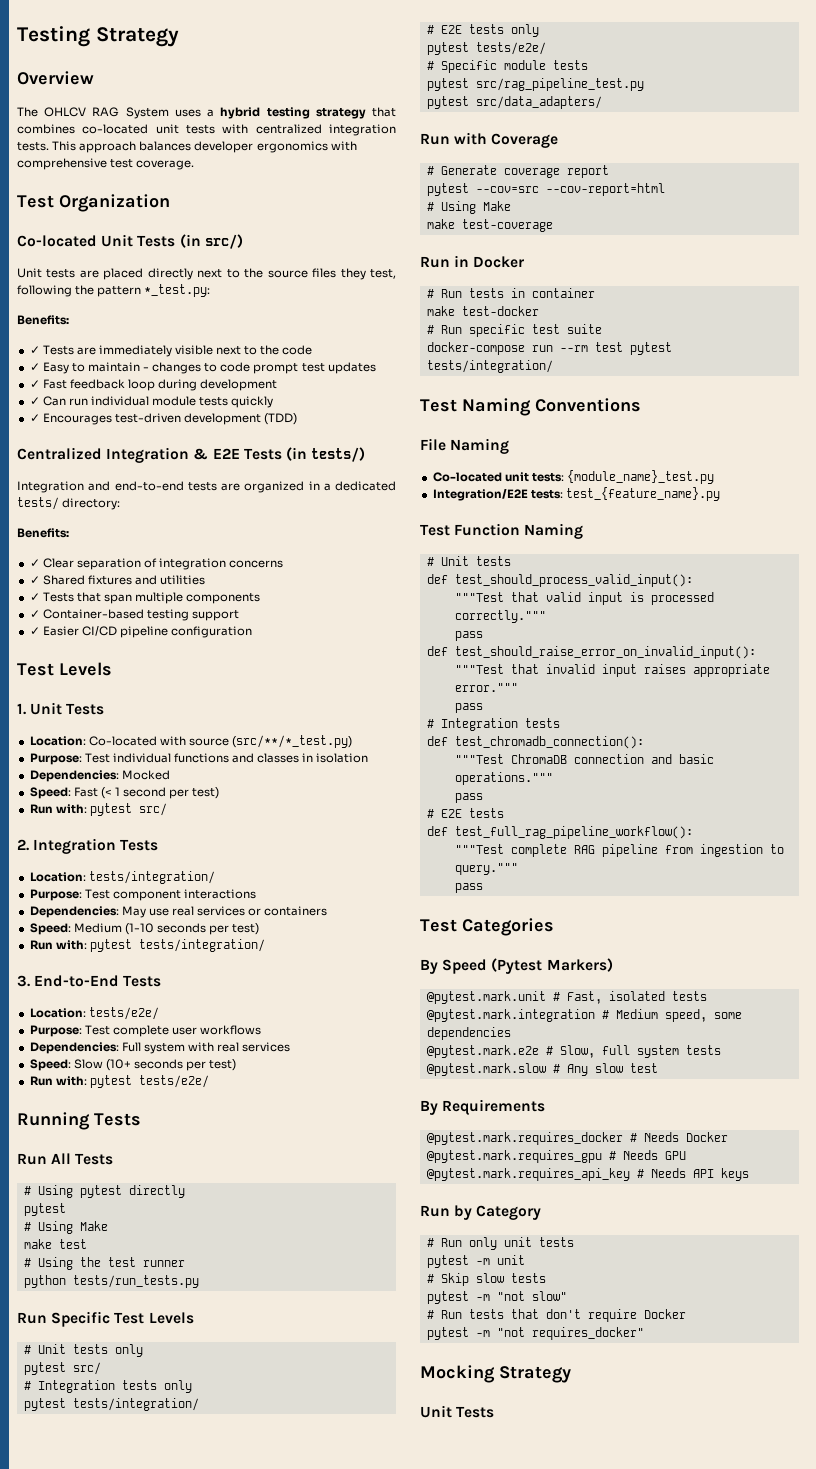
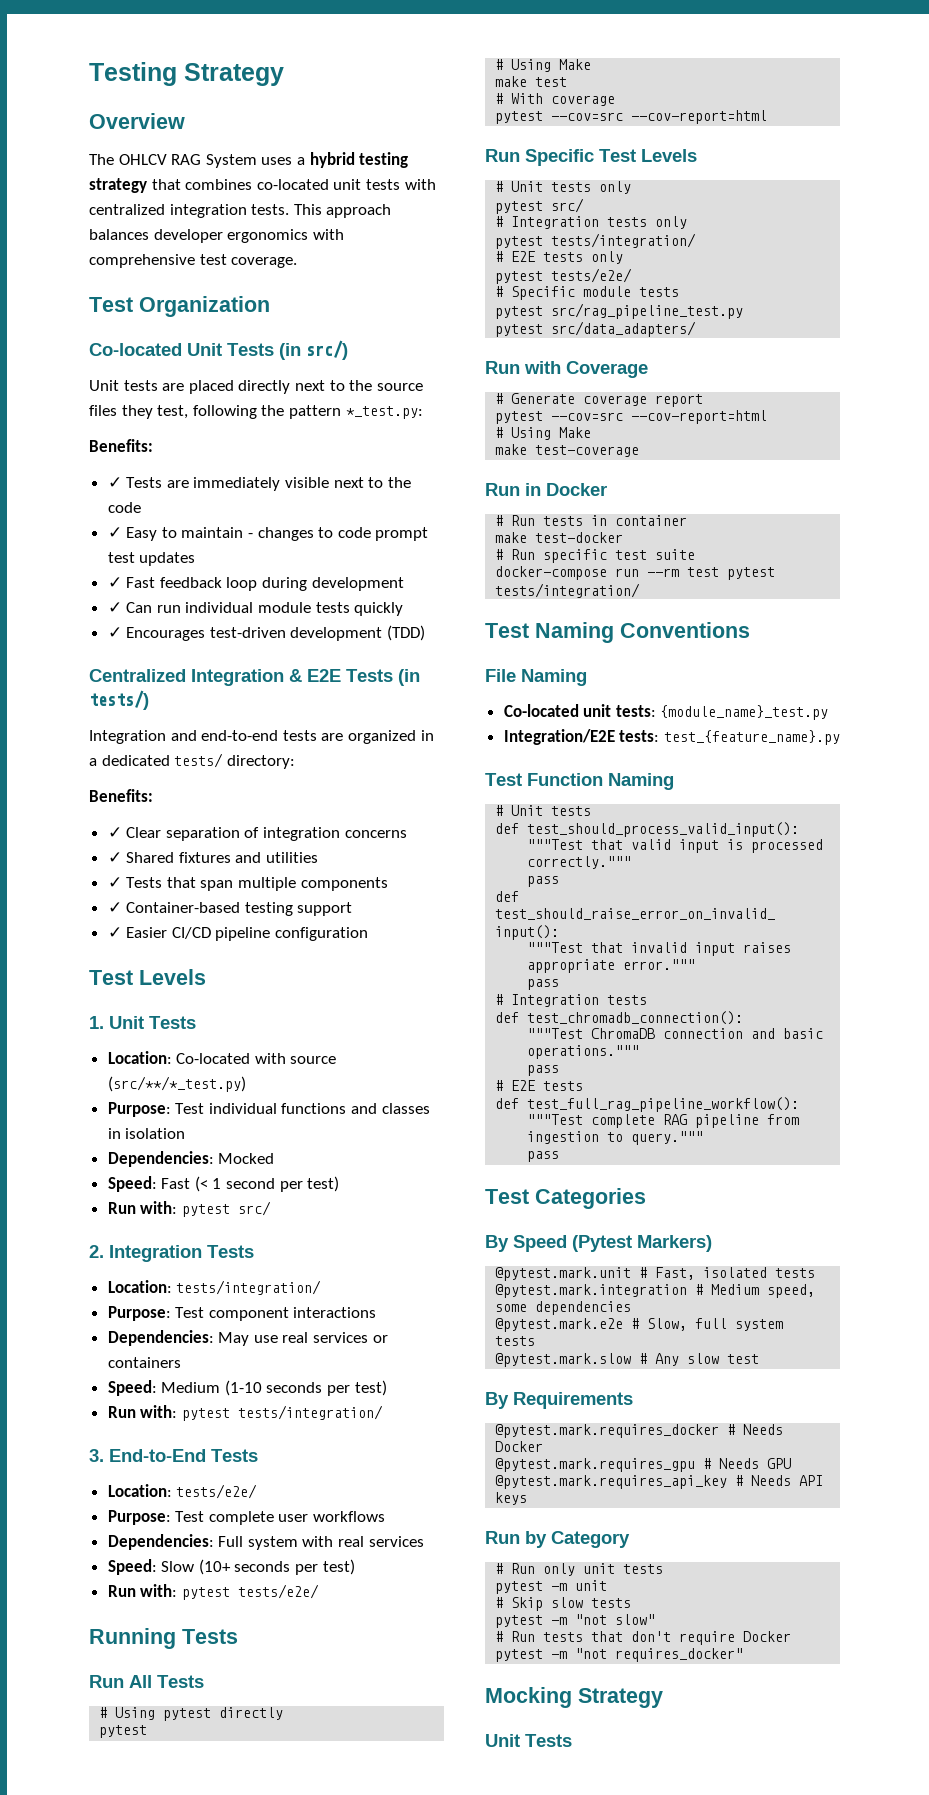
- # Using the test runner
- python tests/run_tests.py
+ # With coverage
+ pytest --cov=src --cov-report=html

